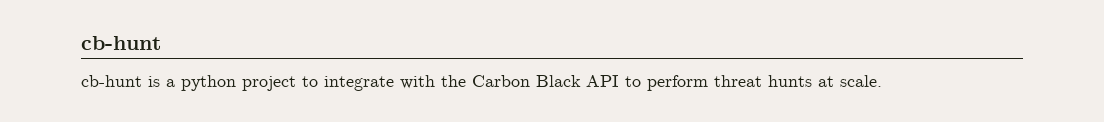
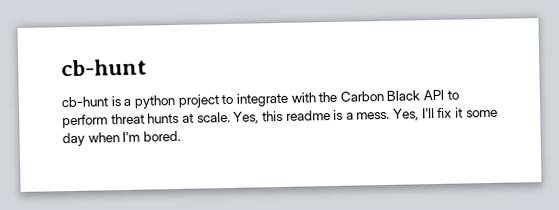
+ Yes, this readme is a mess. Yes, I'll fix it some day when I'm bored.

